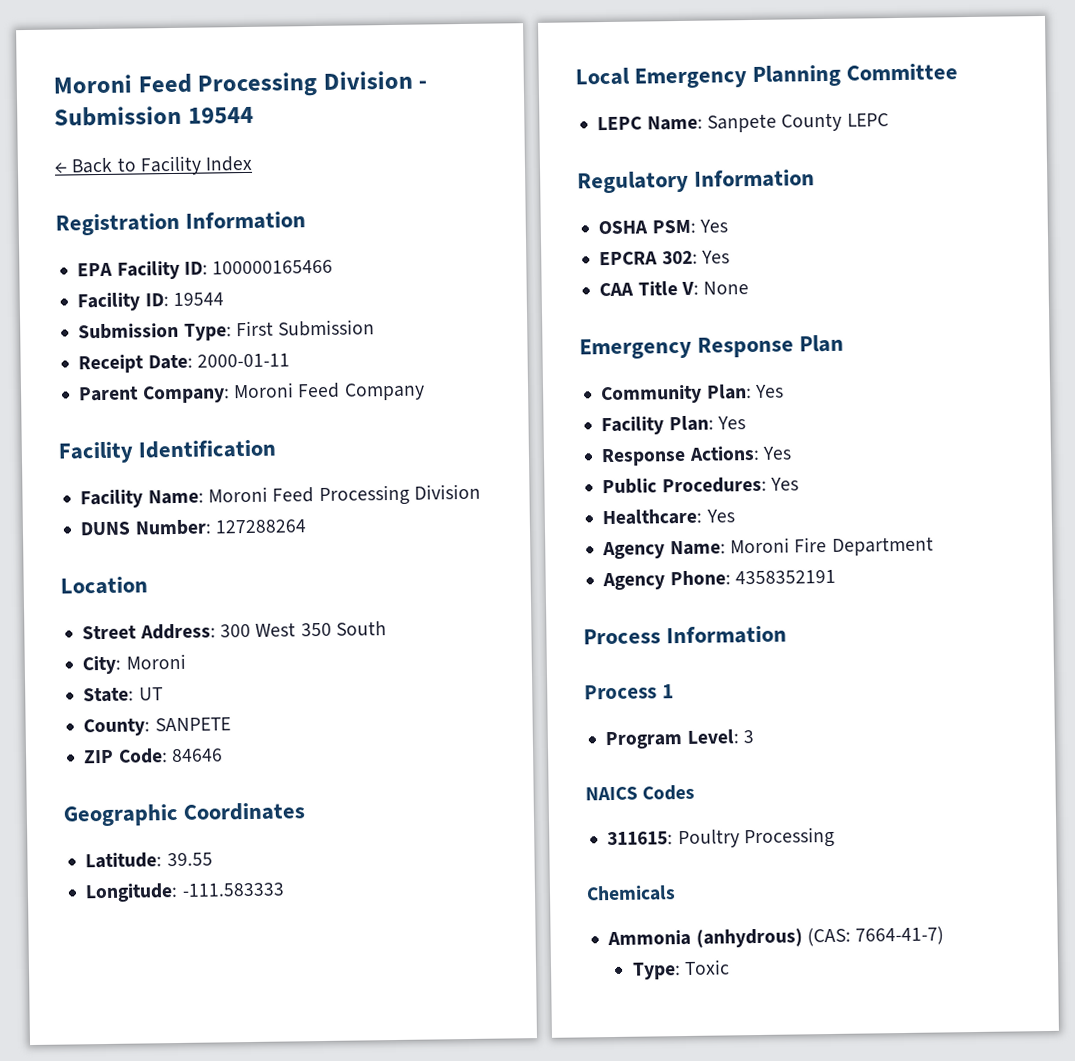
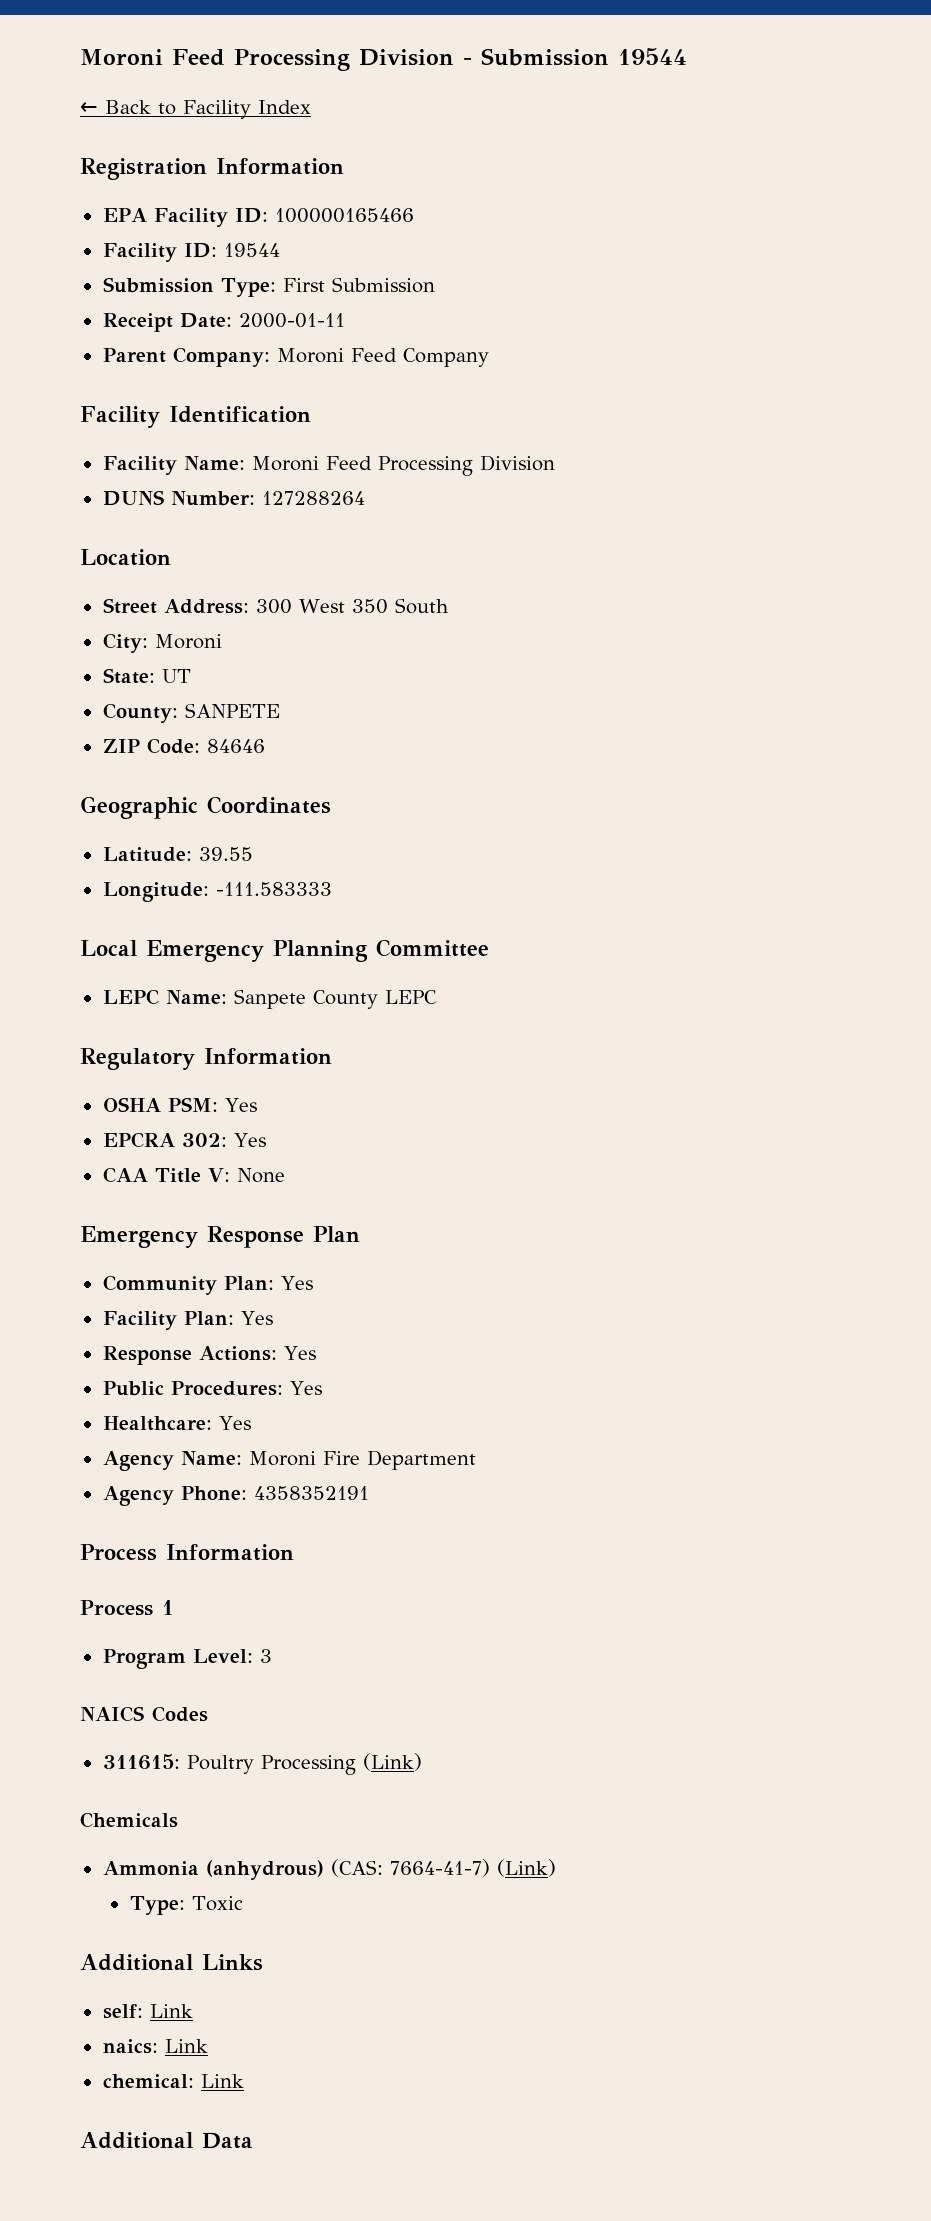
- 311615: Poultry Processing
+ 311615: Poultry Processing (Link)
- Ammonia (anhydrous) (CAS: 7664-41-7)
+ Ammonia (anhydrous) (CAS: 7664-41-7) (Link)
+ Additional Links
+ self: Link
+ naics: Link
+ chemical: Link
+ Additional Data

